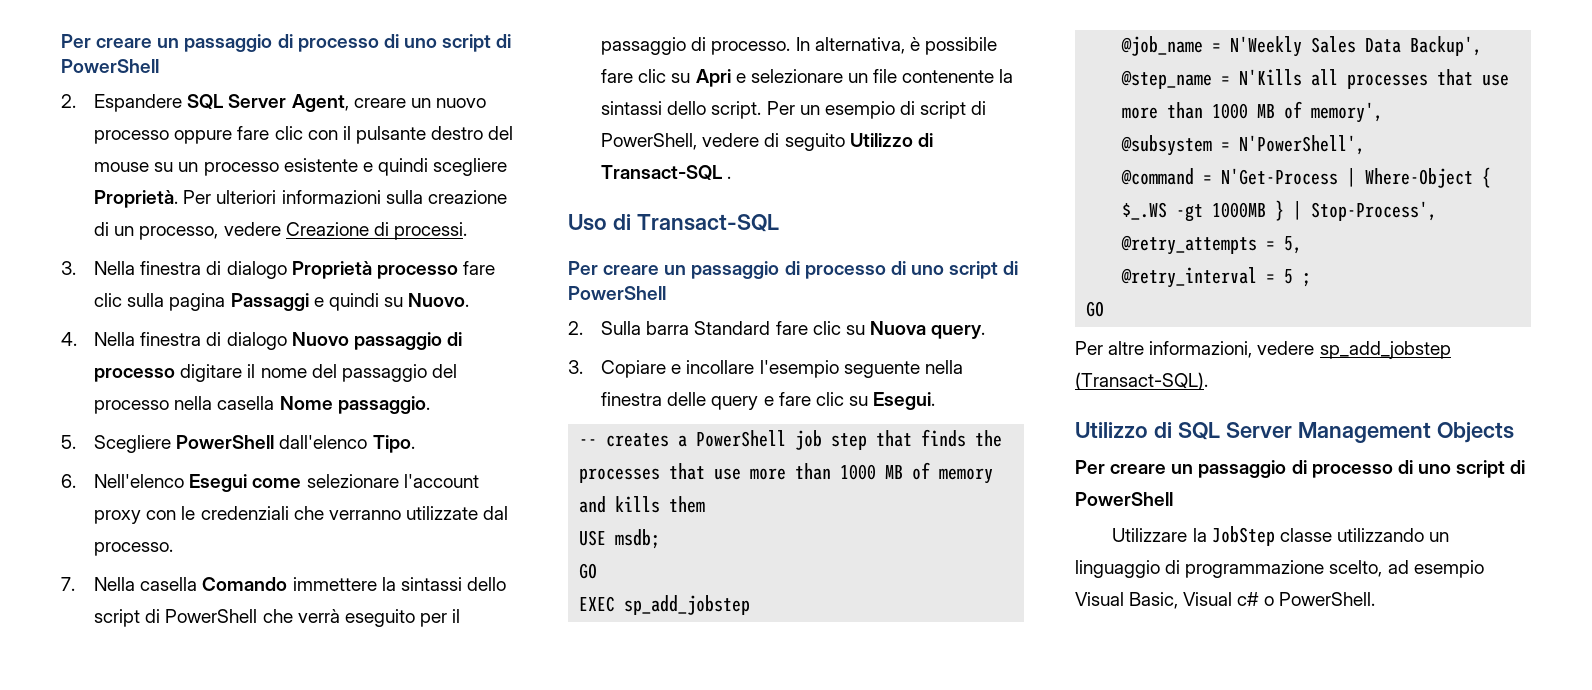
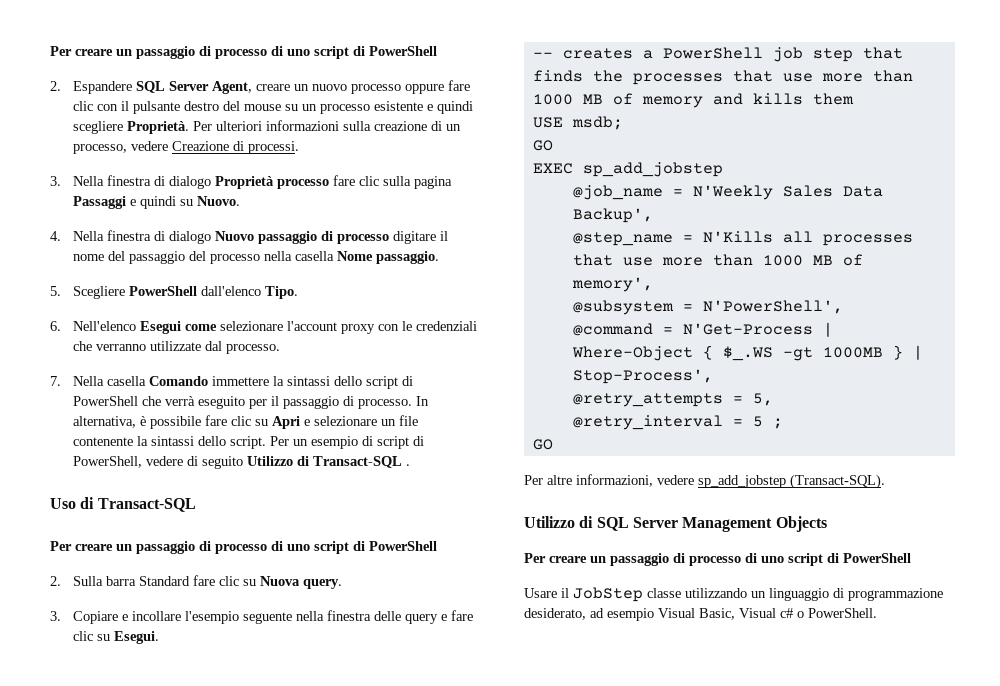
- Utilizzare la JobStep classe utilizzando un linguaggio di programmazione scelto, ad esempio Visual Basic, Visual c# o PowerShell.
+ Usare il JobStep classe utilizzando un linguaggio di programmazione desiderato, ad esempio Visual Basic, Visual c# o PowerShell.

